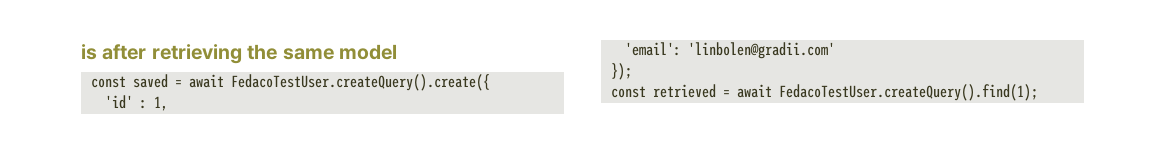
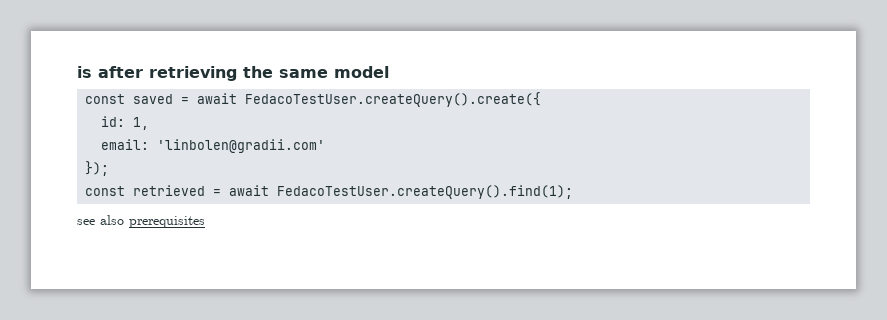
- 'id' : 1,
+ id: 1,
- 'email': 'linbolen@gradii.com'
+ email: 'linbolen@gradii.com'
+ see also prerequisites

